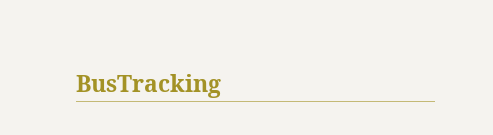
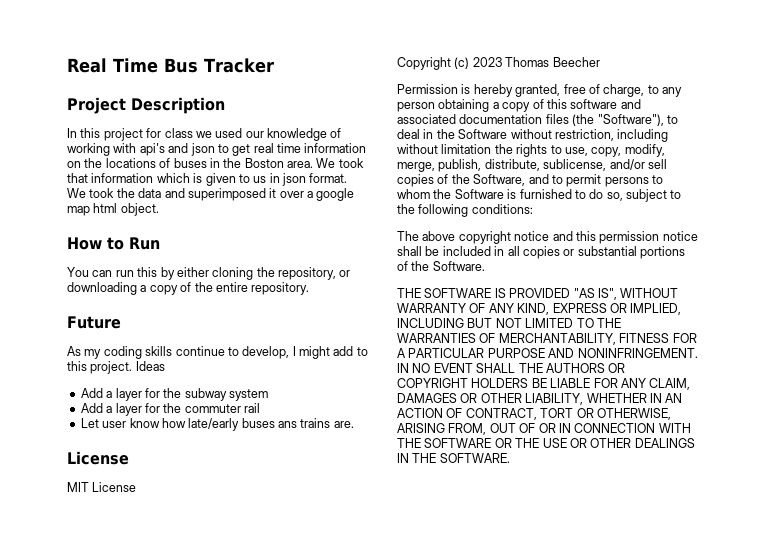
- BusTracking
+ Real Time Bus Tracker
+ Project Description
+ In this project for class we used our knowledge of working with api's and json to get real time information on the locations of buses in the Boston area. We took that information which is given to us in json format. We took the data and superimposed it over a google map html object.
+ How to Run
+ You can run this by either cloning the repository, or downloading a copy of the entire repository.
+ Future
+ As my coding skills continue to develop, I might add to this project. Ideas
+ Add a layer for the subway system
+ Add a layer for the commuter rail
+ Let user know how late/early buses ans trains are.
+ License
+ MIT License
+ Copyright (c) 2023 Thomas Beecher
+ Permission is hereby granted, free of charge, to any person obtaining a copy of this software and associated documentation files (the "Software"), to deal in the Software without restriction, including without limitation the rights to use, copy, modify, merge, publish, distribute, sublicense, and/or sell copies of the Software, and to permit persons to whom the Software is furnished to do so, subject to the following conditions:
+ The above copyright notice and this permission notice shall be included in all copies or substantial portions of the Software.
+ THE SOFTWARE IS PROVIDED "AS IS", WITHOUT WARRANTY OF ANY KIND, EXPRESS OR IMPLIED, INCLUDING BUT NOT LIMITED TO THE WARRANTIES OF MERCHANTABILITY, FITNESS FOR A PARTICULAR PURPOSE AND NONINFRINGEMENT. IN NO EVENT SHALL THE AUTHORS OR COPYRIGHT HOLDERS BE LIABLE FOR ANY CLAIM, DAMAGES OR OTHER LIABILITY, WHETHER IN AN ACTION OF CONTRACT, TORT OR OTHERWISE, ARISING FROM, OUT OF OR IN CONNECTION WITH THE SOFTWARE OR THE USE OR OTHER DEALINGS IN THE SOFTWARE.

